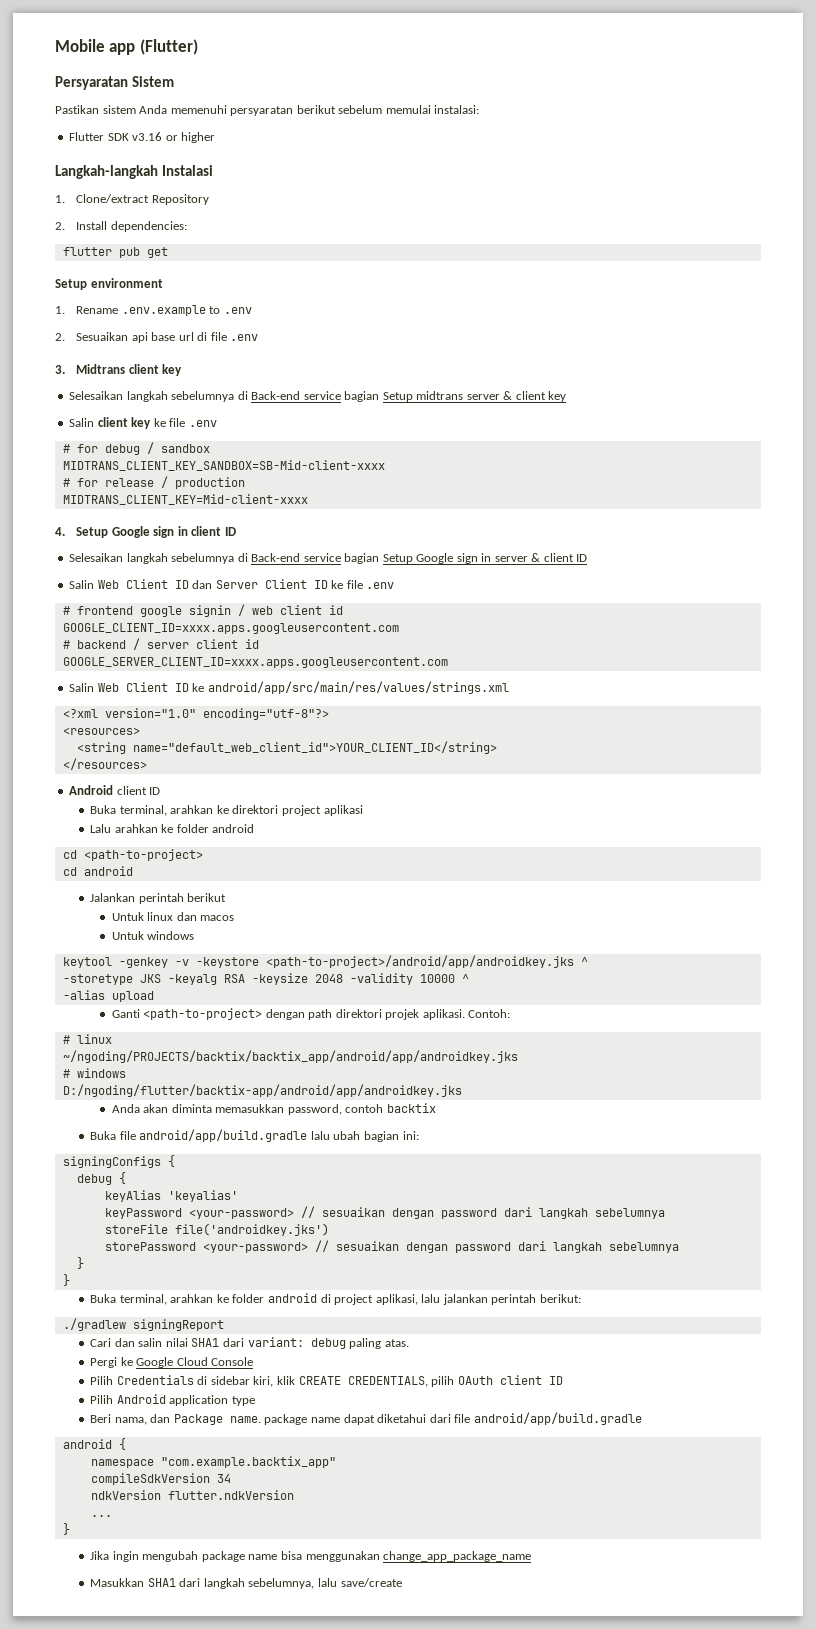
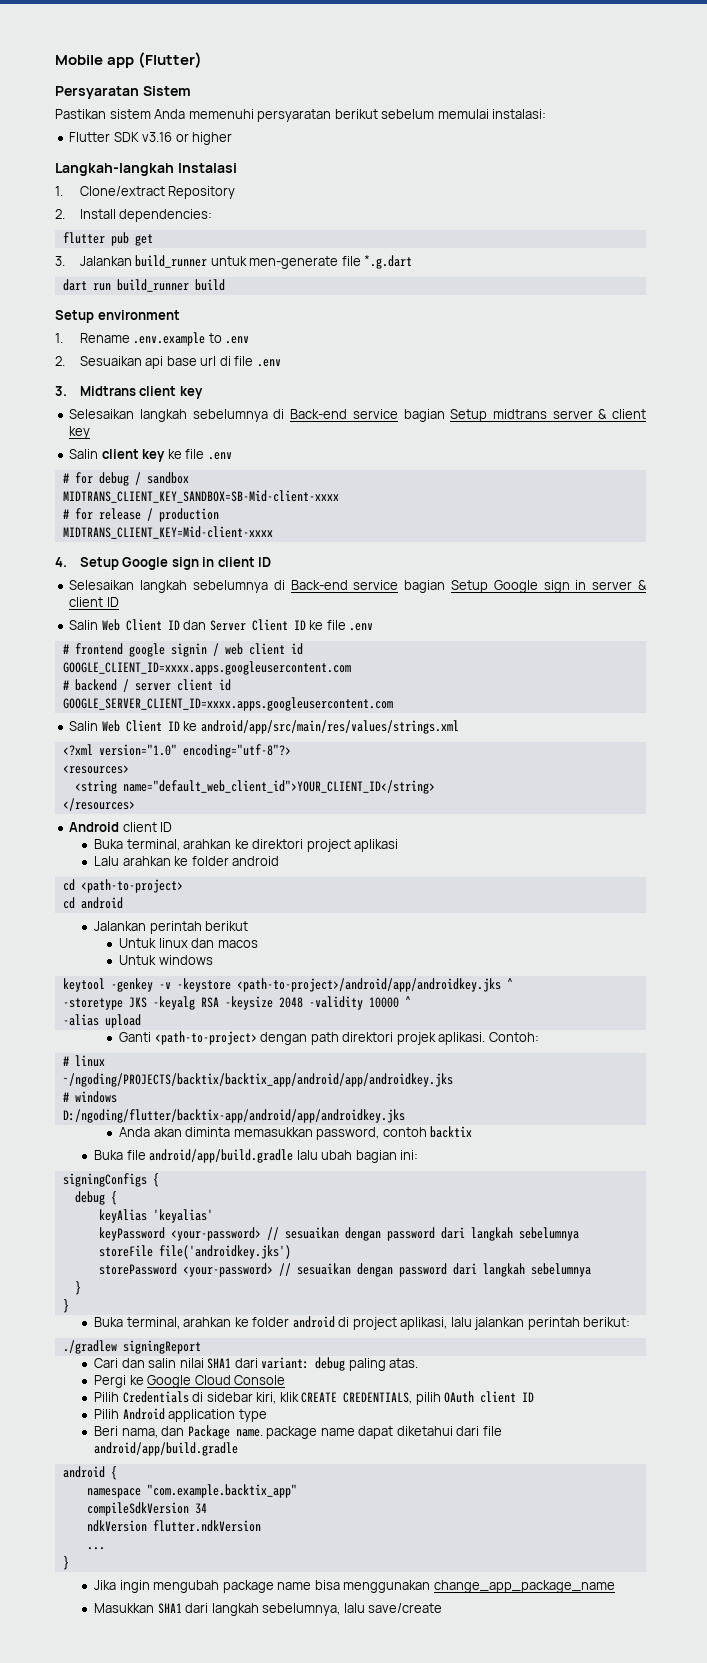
+ 3. Jalankan build_runner untuk men-generate file *.g.dart
+ dart run build_runner build

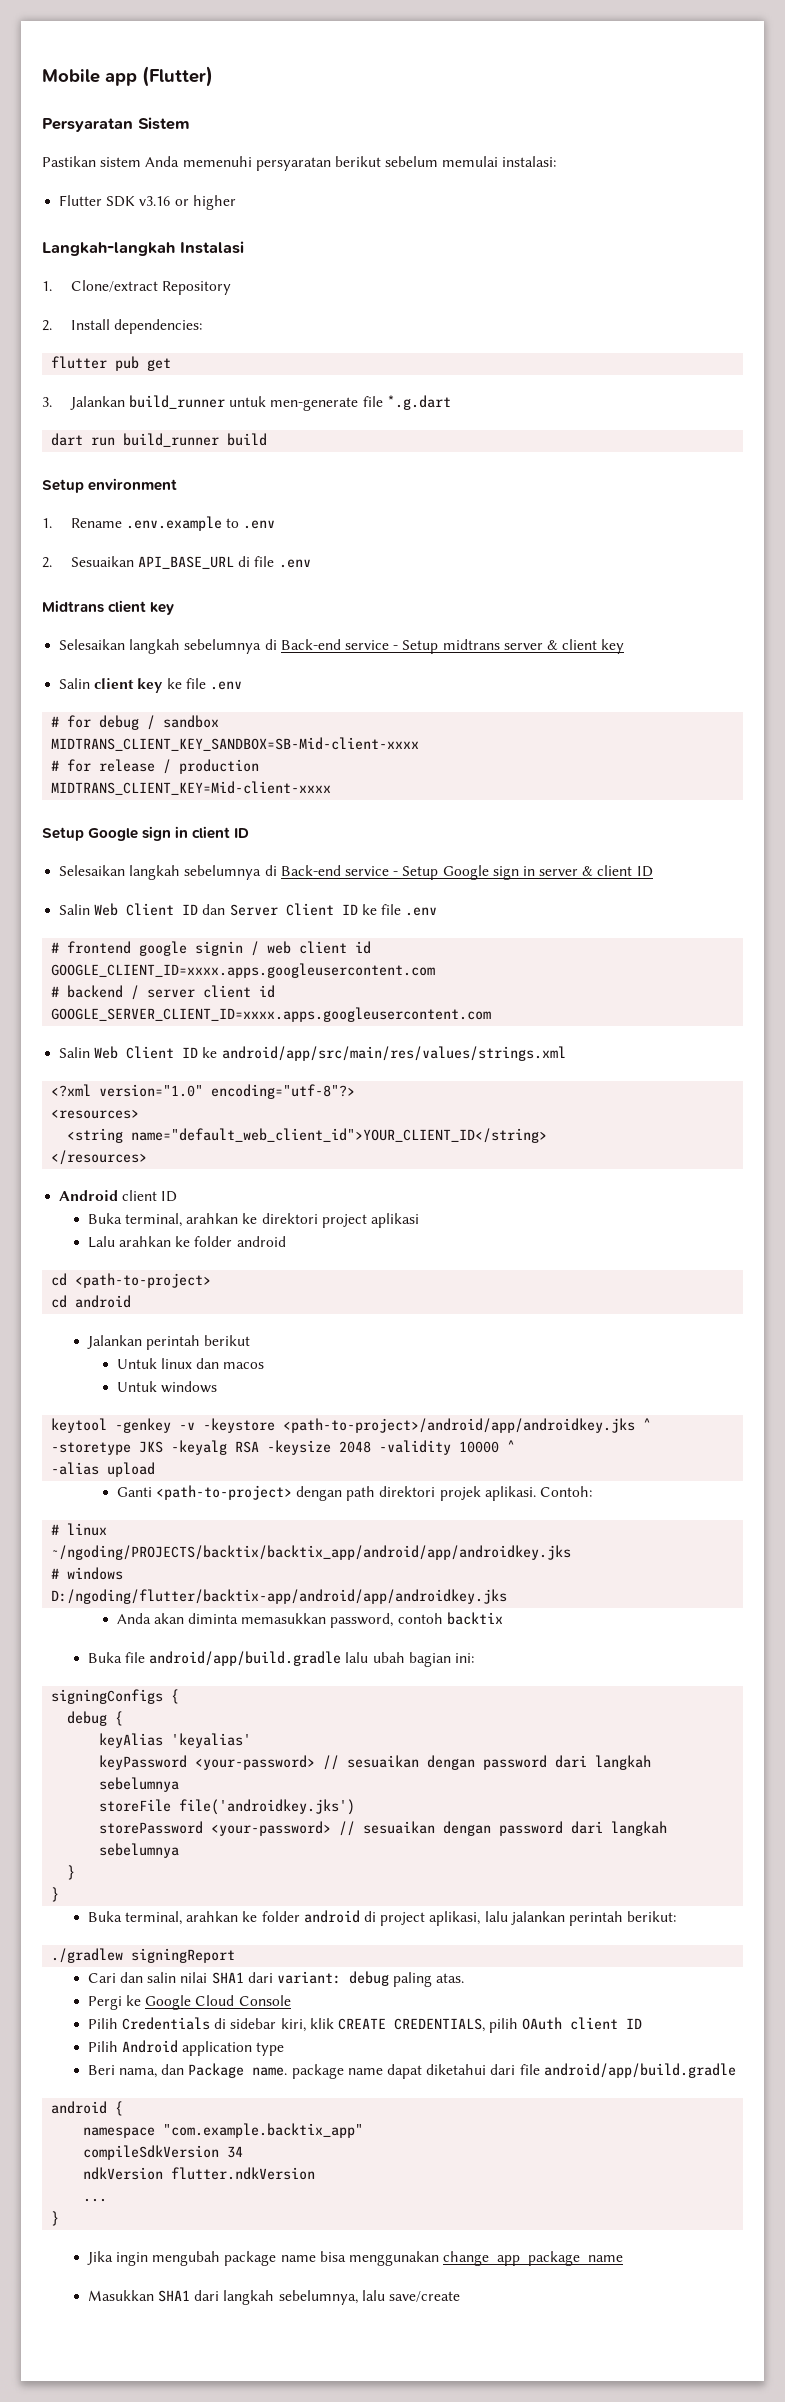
- 2. Sesuaikan api base url di file .env
+ 2. Sesuaikan API_BASE_URL di file .env
- 3. Midtrans client key
+ Midtrans client key
- Selesaikan langkah sebelumnya di Back-end service bagian Setup midtrans server & client key
+ Selesaikan langkah sebelumnya di Back-end service - Setup midtrans server & client key
- 4. Setup Google sign in client ID
+ Setup Google sign in client ID
- Selesaikan langkah sebelumnya di Back-end service bagian Setup Google sign in server & client ID
+ Selesaikan langkah sebelumnya di Back-end service - Setup Google sign in server & client ID

